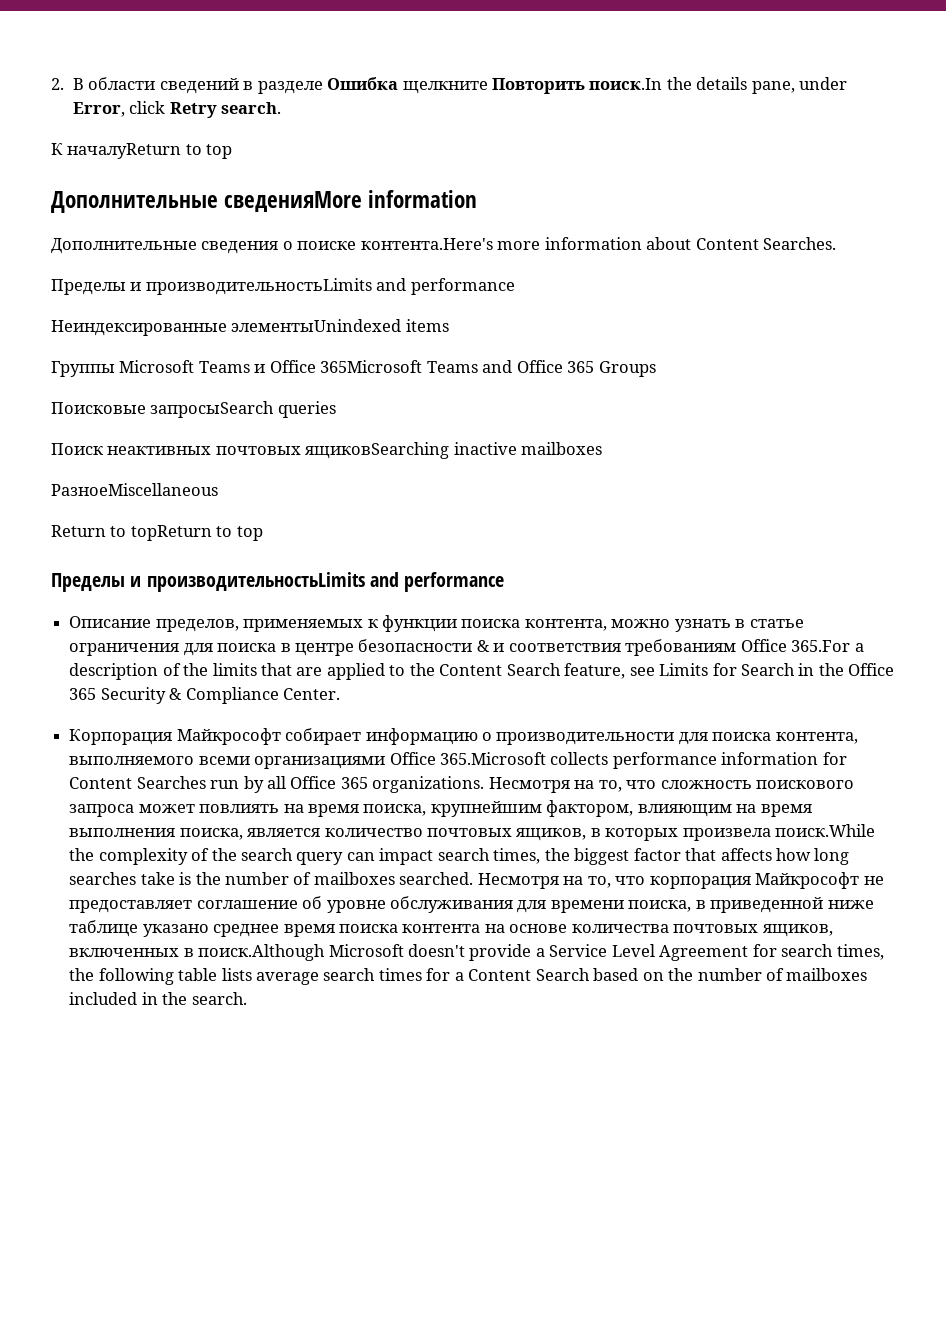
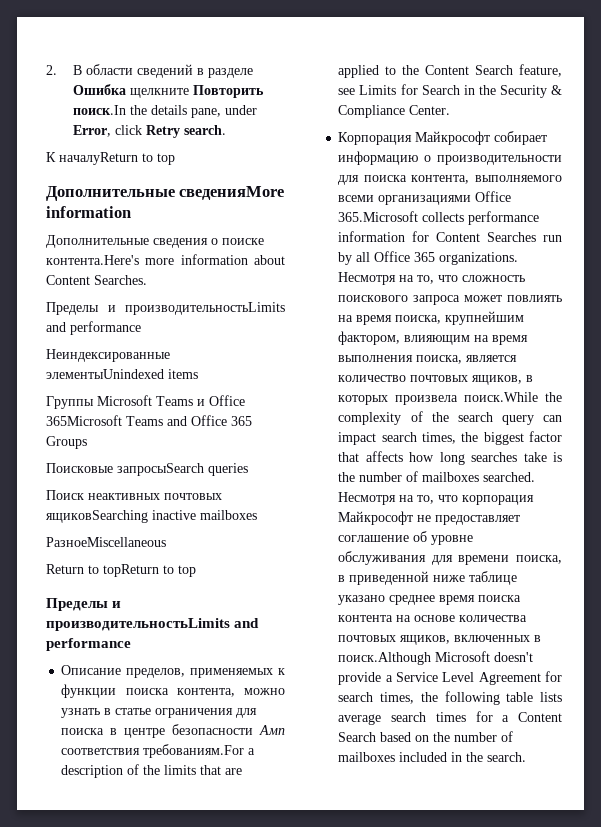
- Описание пределов, применяемых к функции поиска контента, можно узнать в статье ограничения для поиска в центре безопасности & и соответствия требованиям Office 365.For a description of the limits that are applied to the Content Search feature, see Limits for Search in the Office 365 Security & Compliance Center.
+ Описание пределов, применяемых к функции поиска контента, можно узнать в статье ограничения для поиска в центре безопасности Амп соответствия требованиям.For a description of the limits that are applied to the Content Search feature, see Limits for Search in the Security & Compliance Center.

